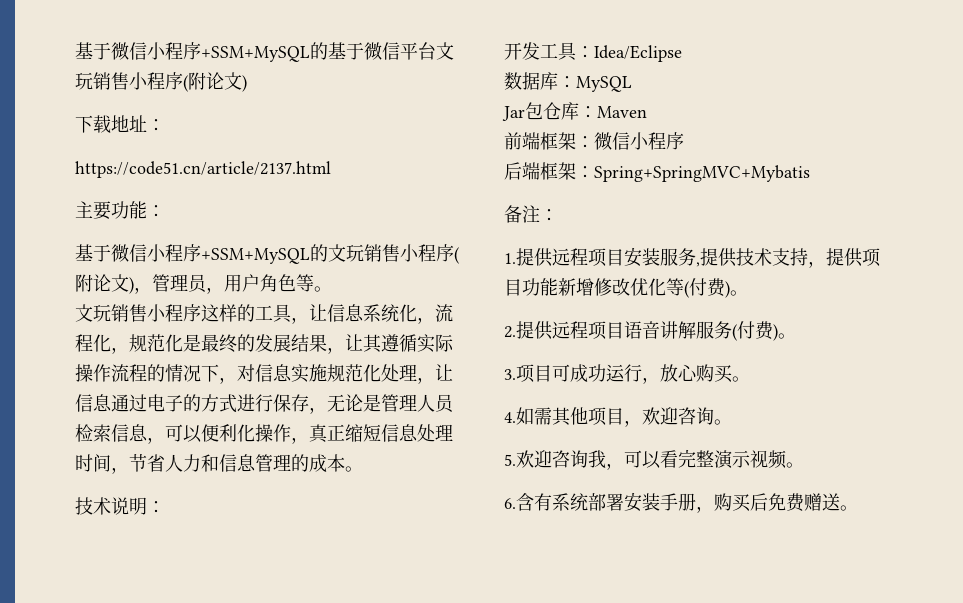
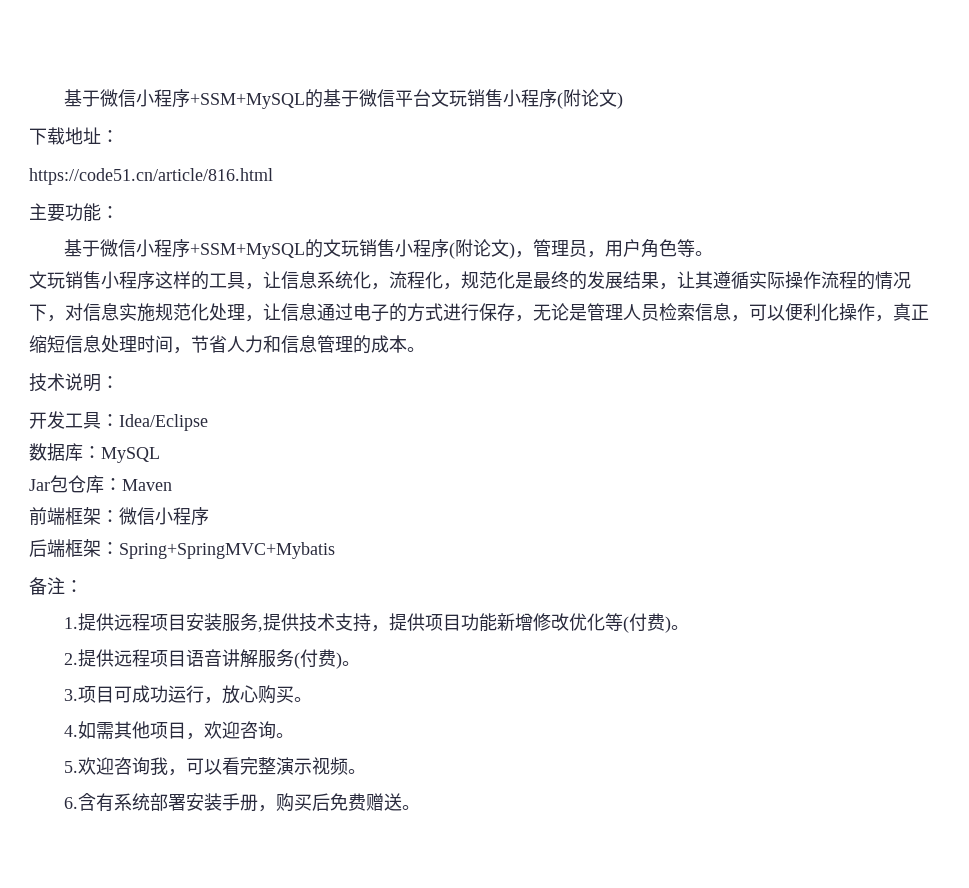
- https://code51.cn/article/2137.html
+ https://code51.cn/article/816.html

